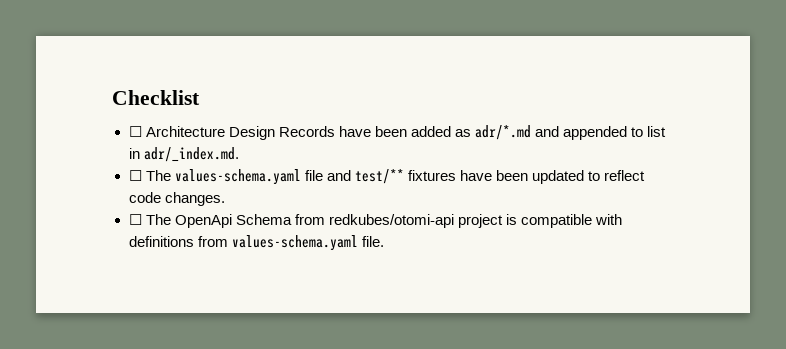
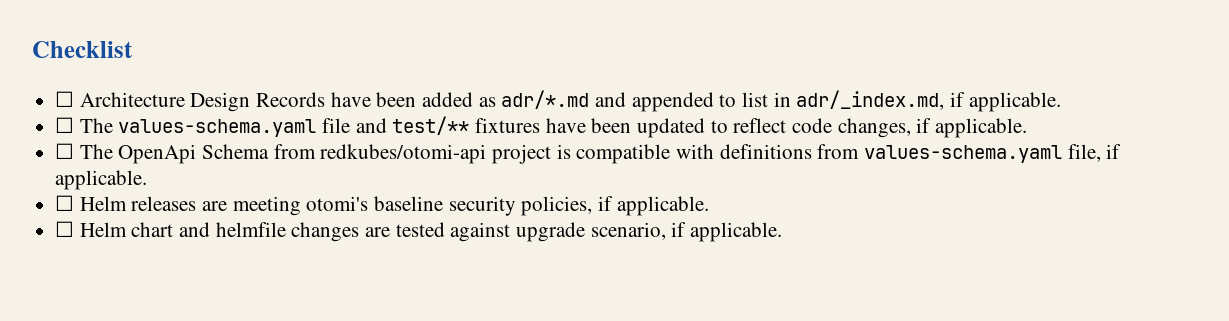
- ☐ Architecture Design Records have been added as adr/*.md and appended to list in adr/_index.md.
+ ☐ Architecture Design Records have been added as adr/*.md and appended to list in adr/_index.md, if applicable.
- ☐ The values-schema.yaml file and test/** fixtures have been updated to reflect code changes.
+ ☐ The values-schema.yaml file and test/** fixtures have been updated to reflect code changes, if applicable.
- ☐ The OpenApi Schema from redkubes/otomi-api project is compatible with definitions from values-schema.yaml file.
+ ☐ The OpenApi Schema from redkubes/otomi-api project is compatible with definitions from values-schema.yaml file, if applicable.
+ ☐ Helm releases are meeting otomi's baseline security policies, if applicable.
+ ☐ Helm chart and helmfile changes are tested against upgrade scenario, if applicable.

